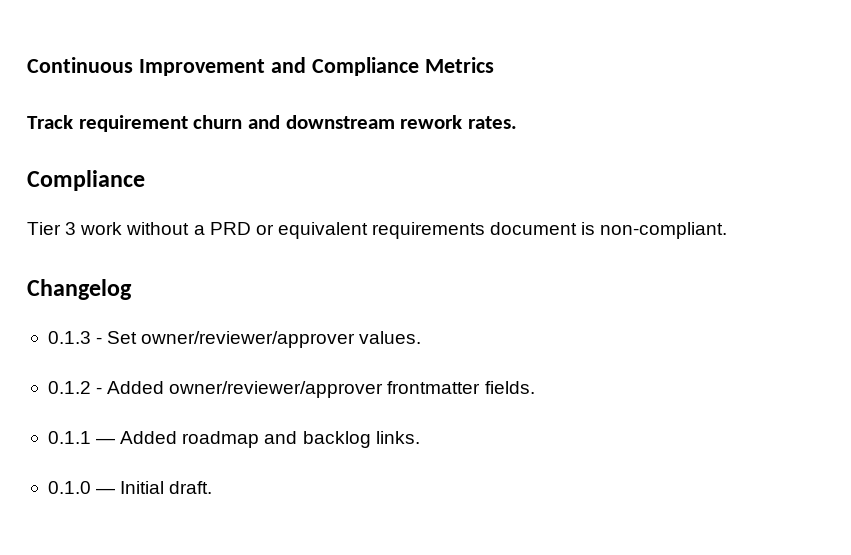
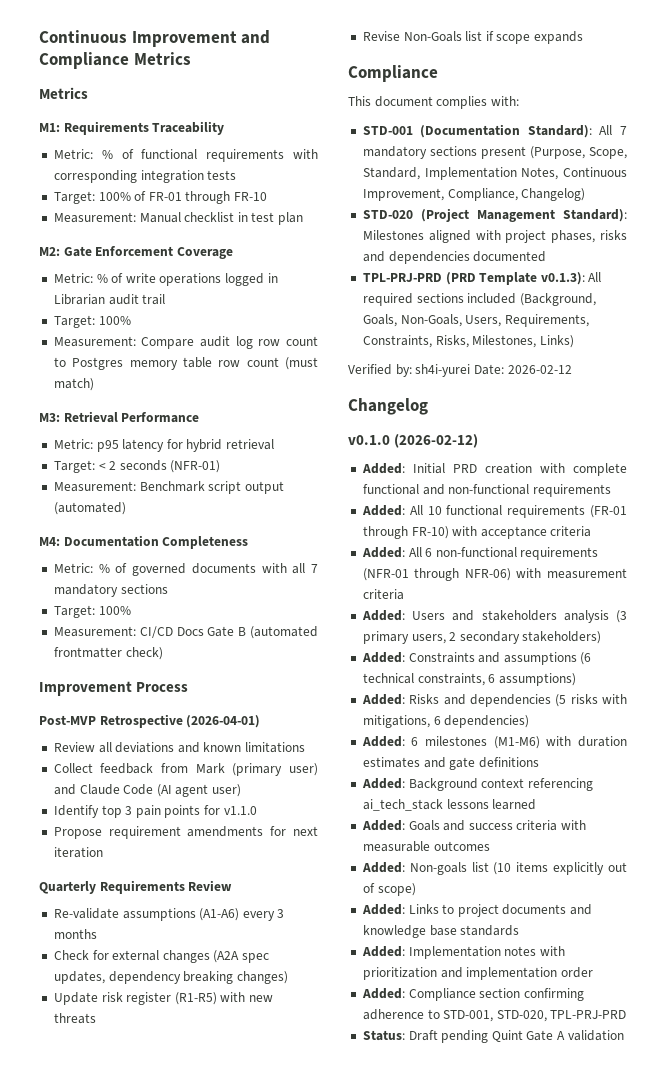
  Continuous Improvement and Compliance Metrics
- Track requirement churn and downstream rework rates.
+ Metrics
+ M1: Requirements Traceability
+ Metric: % of functional requirements with corresponding integration tests
+ Target: 100% of FR-01 through FR-10
+ Measurement: Manual checklist in test plan
+ M2: Gate Enforcement Coverage
+ Metric: % of write operations logged in Librarian audit trail
+ Target: 100%
+ Measurement: Compare audit log row count to Postgres memory table row count (must match)
+ M3: Retrieval Performance
+ Metric: p95 latency for hybrid retrieval
+ Target: < 2 seconds (NFR-01)
+ Measurement: Benchmark script output (automated)
+ M4: Documentation Completeness
+ Metric: % of governed documents with all 7 mandatory sections
+ Target: 100%
+ Measurement: CI/CD Docs Gate B (automated frontmatter check)
+ Improvement Process
+ Post-MVP Retrospective (2026-04-01)
+ Review all deviations and known limitations
+ Collect feedback from Mark (primary user) and Claude Code (AI agent user)
+ Identify top 3 pain points for v1.1.0
+ Propose requirement amendments for next iteration
+ Quarterly Requirements Review
+ Re-validate assumptions (A1-A6) every 3 months
+ Check for external changes (A2A spec updates, dependency breaking changes)
+ Update risk register (R1-R5) with new threats
+ Revise Non-Goals list if scope expands
  Compliance
- Tier 3 work without a PRD or equivalent requirements document is non-compliant.
+ This document complies with:
+ STD-001 (Documentation Standard): All 7 mandatory sections present (Purpose, Scope, Standard, Implementation Notes, Continuous Improvement, Compliance, Changelog)
+ STD-020 (Project Management Standard): Milestones aligned with project phases, risks and dependencies documented
+ TPL-PRJ-PRD (PRD Template v0.1.3): All required sections included (Background, Goals, Non-Goals, Users, Requirements, Constraints, Risks, Milestones, Links)
+ Verified by: sh4i-yurei Date: 2026-02-12
  Changelog
- 0.1.3 - Set owner/reviewer/approver values.
- 0.1.2 - Added owner/reviewer/approver frontmatter fields.
- 0.1.1 — Added roadmap and backlog links.
- 0.1.0 — Initial draft.
+ v0.1.0 (2026-02-12)
+ Added: Initial PRD creation with complete functional and non-functional requirements
+ Added: All 10 functional requirements (FR-01 through FR-10) with acceptance criteria
+ Added: All 6 non-functional requirements (NFR-01 through NFR-06) with measurement criteria
+ Added: Users and stakeholders analysis (3 primary users, 2 secondary stakeholders)
+ Added: Constraints and assumptions (6 technical constraints, 6 assumptions)
+ Added: Risks and dependencies (5 risks with mitigations, 6 dependencies)
+ Added: 6 milestones (M1-M6) with duration estimates and gate definitions
+ Added: Background context referencing ai_tech_stack lessons learned
+ Added: Goals and success criteria with measurable outcomes
+ Added: Non-goals list (10 items explicitly out of scope)
+ Added: Links to project documents and knowledge base standards
+ Added: Implementation notes with prioritization and implementation order
+ Added: Compliance section confirming adherence to STD-001, STD-020, TPL-PRJ-PRD
+ Status: Draft pending Quint Gate A validation

